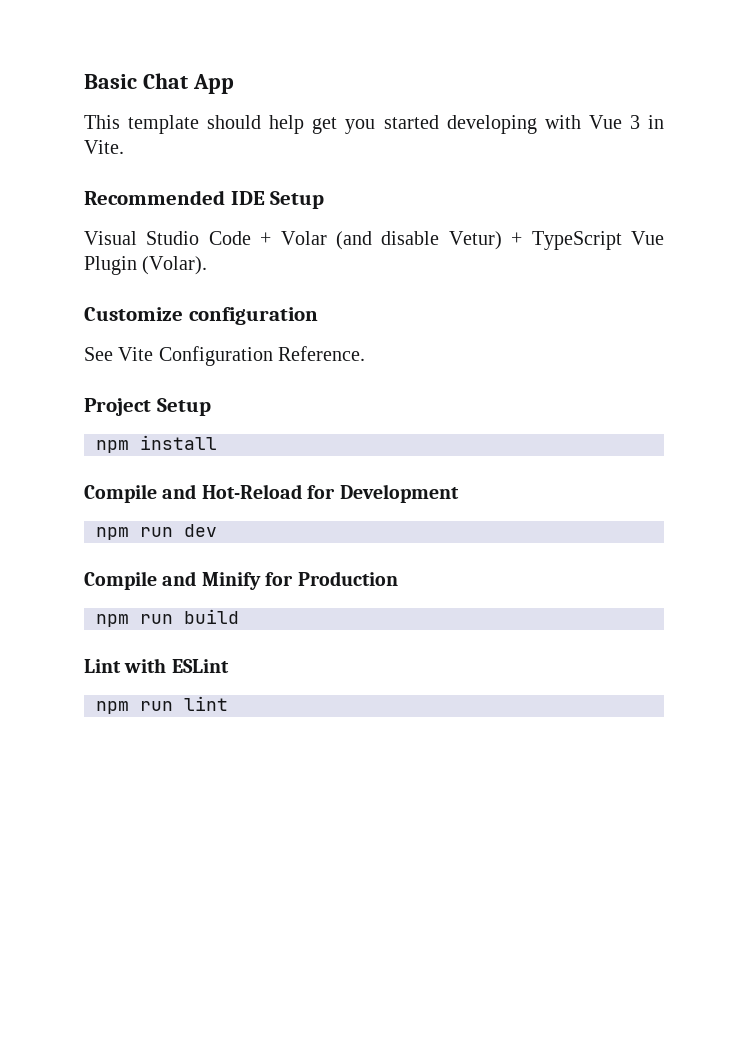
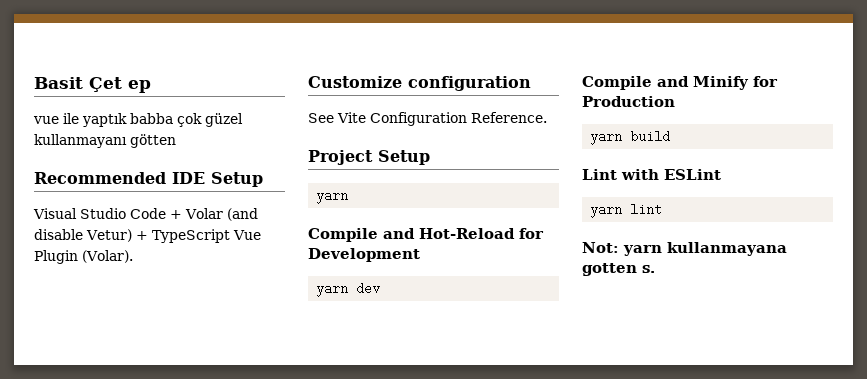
- Basic Chat App
- This template should help get you started developing with Vue 3 in Vite.
+ Basit Çet ep
+ vue ile yaptık babba çok güzel kullanmayanı götten
  Project Setup
- npm install
+ yarn
- npm run dev
+ yarn dev
- npm run build
+ yarn build
- npm run lint
+ yarn lint
+ Not: yarn kullanmayana gotten s.

